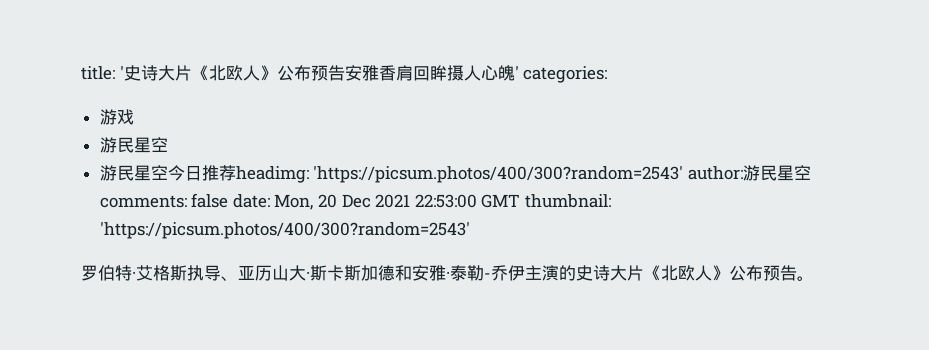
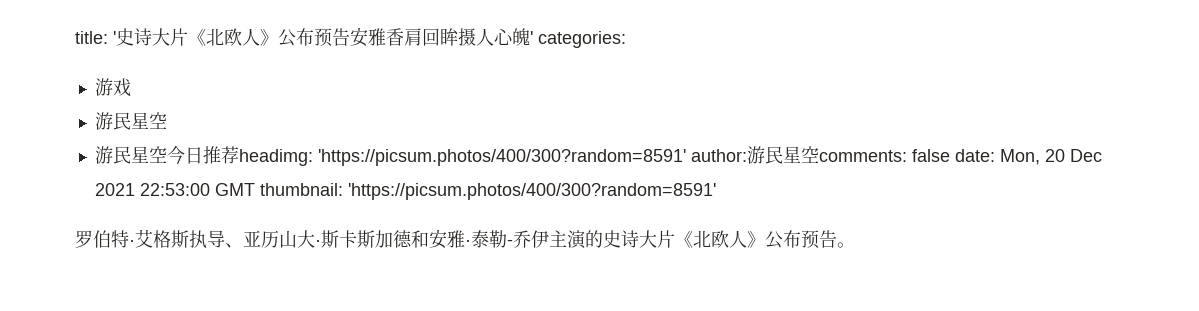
- 游民星空今日推荐headimg: 'https://picsum.photos/400/300?random=2543' author:游民星空comments: false date: Mon, 20 Dec 2021 22:53:00 GMT thumbnail: 'https://picsum.photos/400/300?random=2543'
+ 游民星空今日推荐headimg: 'https://picsum.photos/400/300?random=8591' author:游民星空comments: false date: Mon, 20 Dec 2021 22:53:00 GMT thumbnail: 'https://picsum.photos/400/300?random=8591'

